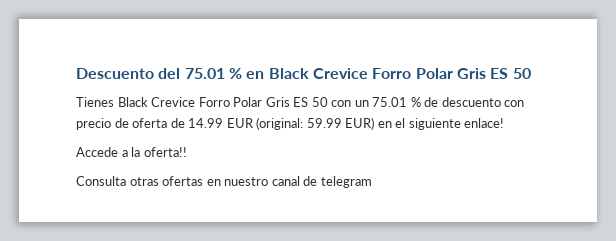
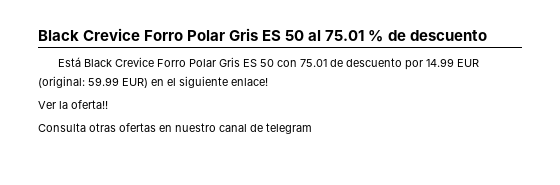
- Descuento del 75.01 % en Black Crevice Forro Polar Gris ES 50
- Tienes Black Crevice Forro Polar Gris ES 50 con un 75.01 % de descuento con precio de oferta de 14.99 EUR (original: 59.99 EUR) en el siguiente enlace!
+ Black Crevice Forro Polar Gris ES 50 al 75.01 % de descuento
+ Está Black Crevice Forro Polar Gris ES 50 con 75.01 de descuento por 14.99 EUR (original: 59.99 EUR) en el siguiente enlace!
- Accede a la oferta!!
+ Ver la oferta!!

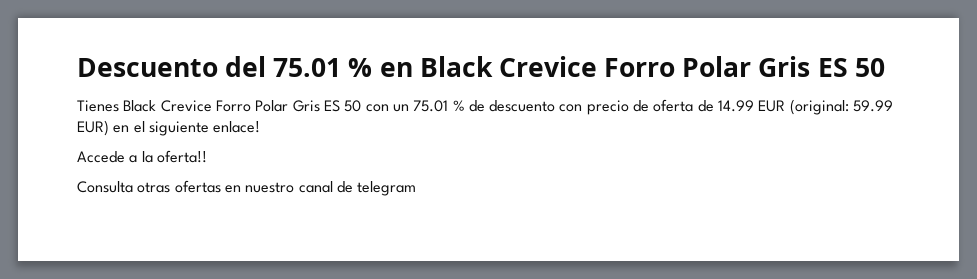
- Black Crevice Forro Polar Gris ES 50 al 75.01 % de descuento
- Está Black Crevice Forro Polar Gris ES 50 con 75.01 de descuento por 14.99 EUR (original: 59.99 EUR) en el siguiente enlace!
+ Descuento del 75.01 % en Black Crevice Forro Polar Gris ES 50
+ Tienes Black Crevice Forro Polar Gris ES 50 con un 75.01 % de descuento con precio de oferta de 14.99 EUR (original: 59.99 EUR) en el siguiente enlace!
- Ver la oferta!!
+ Accede a la oferta!!

